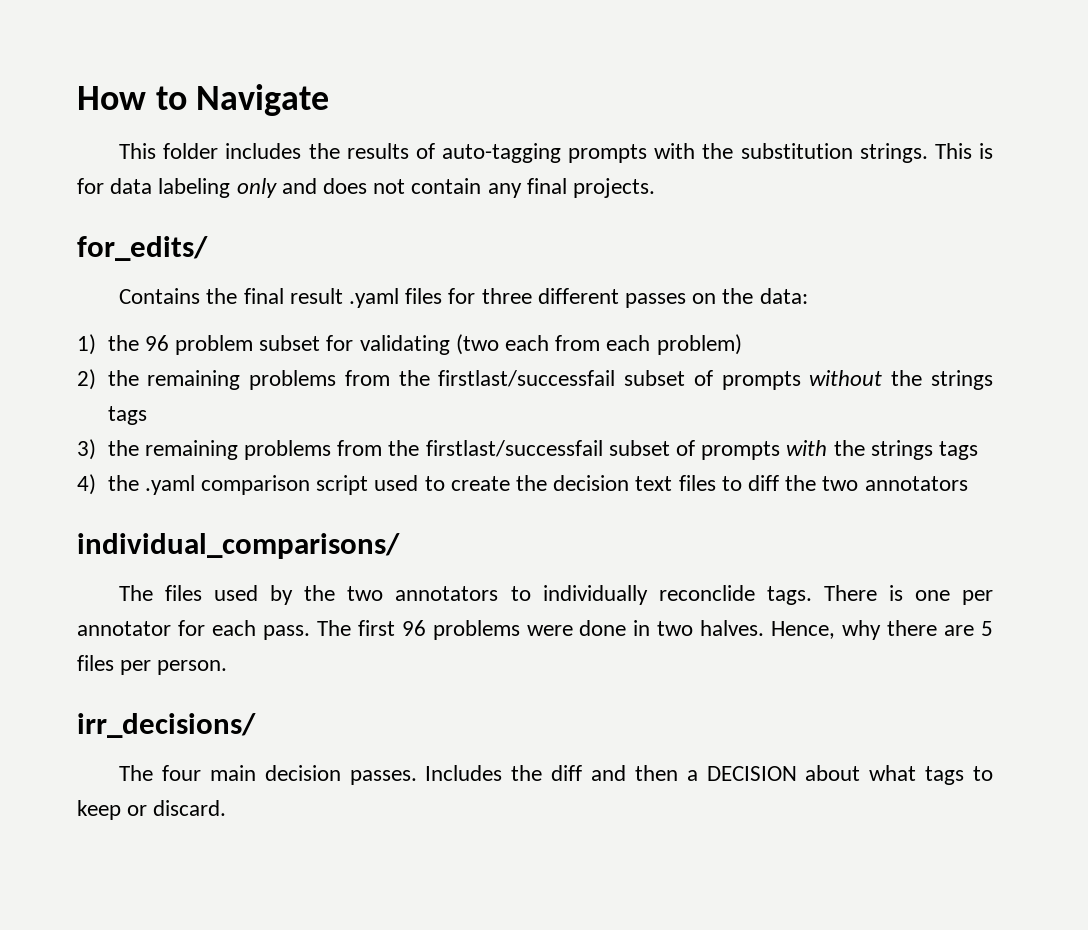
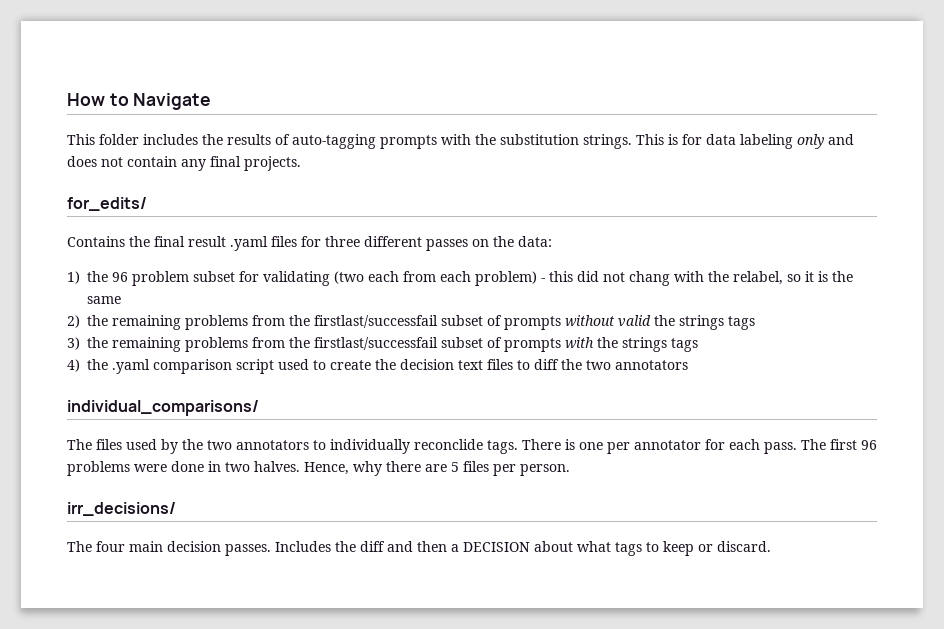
- 1) the 96 problem subset for validating (two each from each problem)
+ 1) the 96 problem subset for validating (two each from each problem) - this did not chang with the relabel, so it is the same
- 2) the remaining problems from the firstlast/successfail subset of prompts without the strings tags
+ 2) the remaining problems from the firstlast/successfail subset of prompts without valid the strings tags

